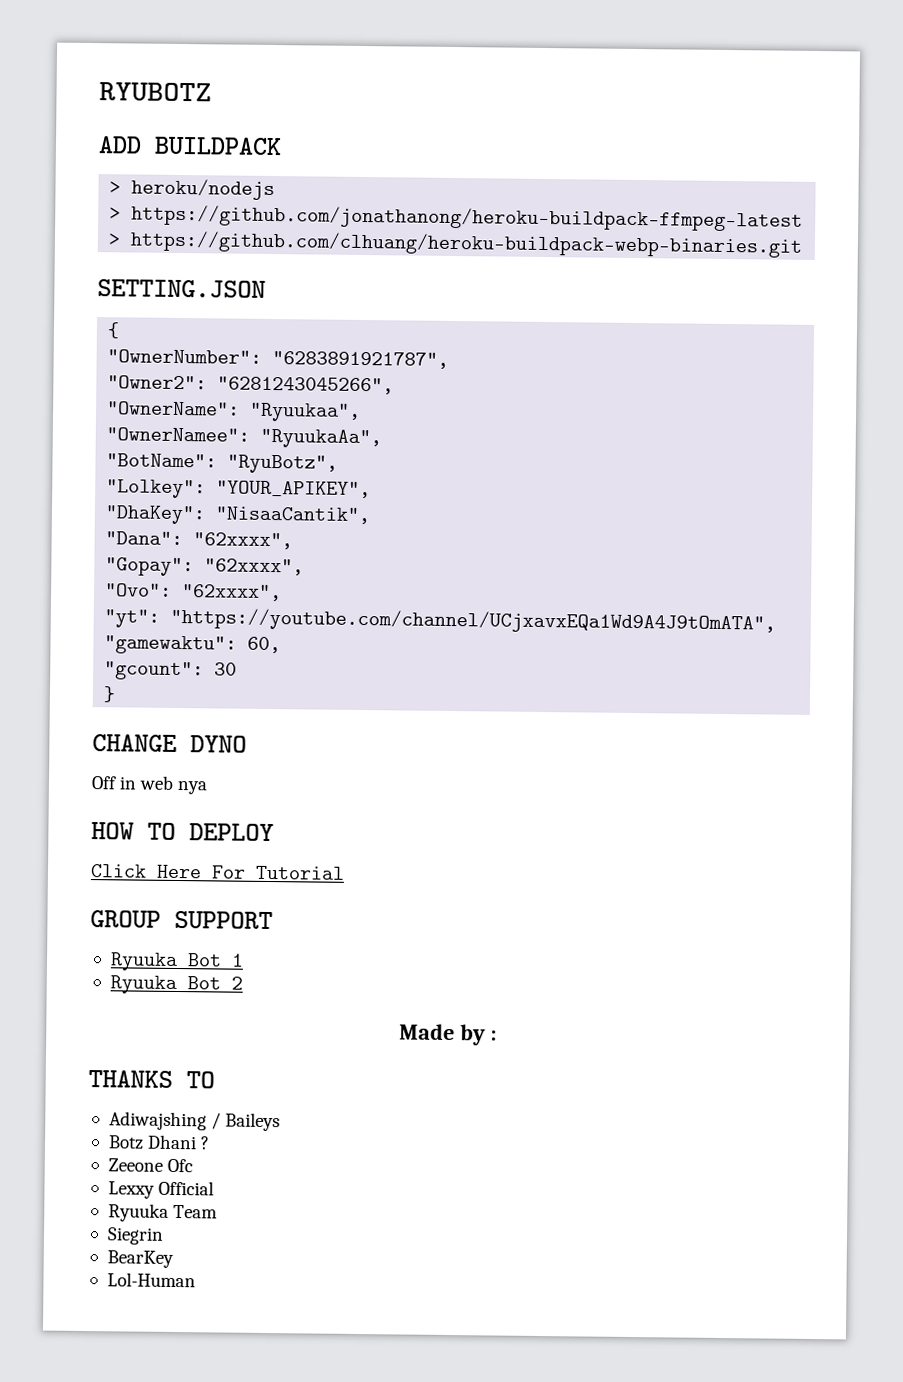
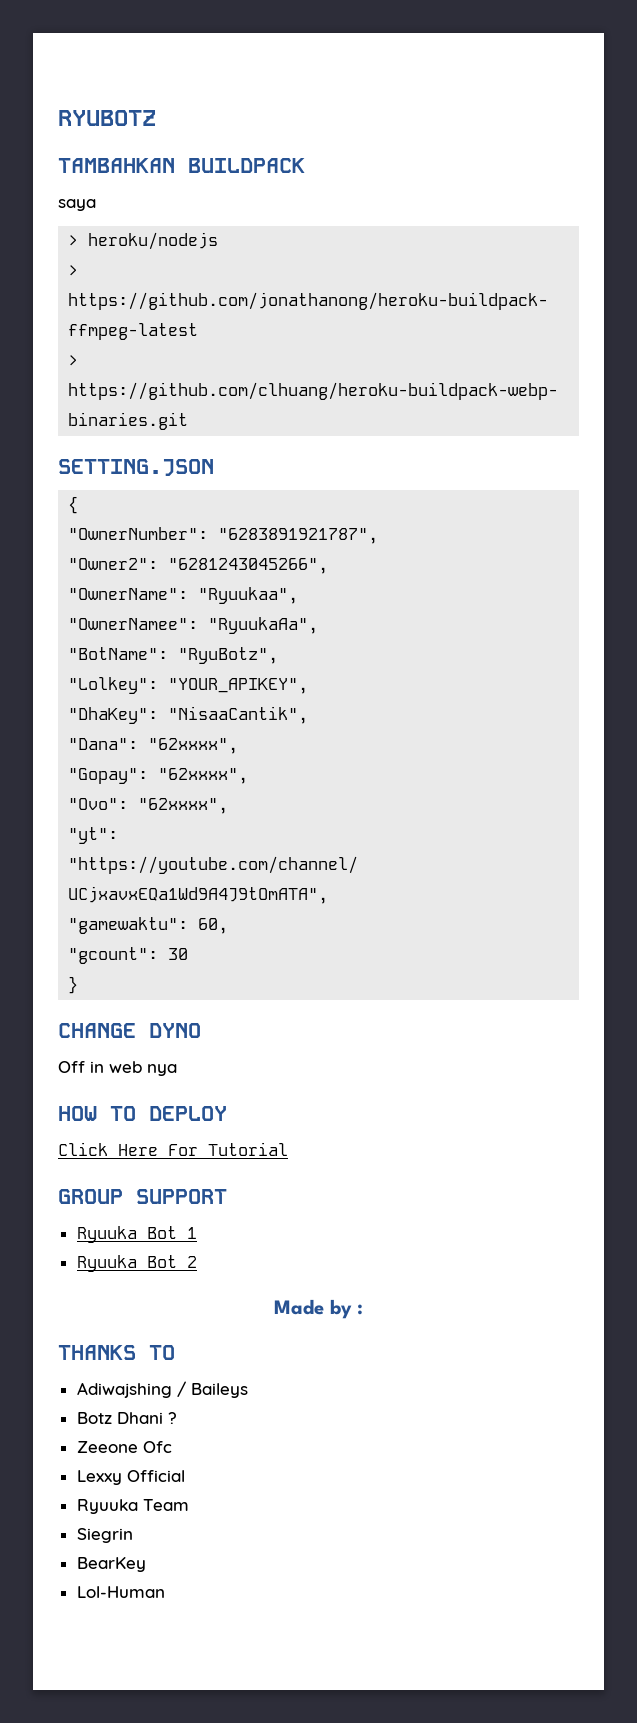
- ADD BUILDPACK
+ TAMBAHKAN BUILDPACK
+ saya

